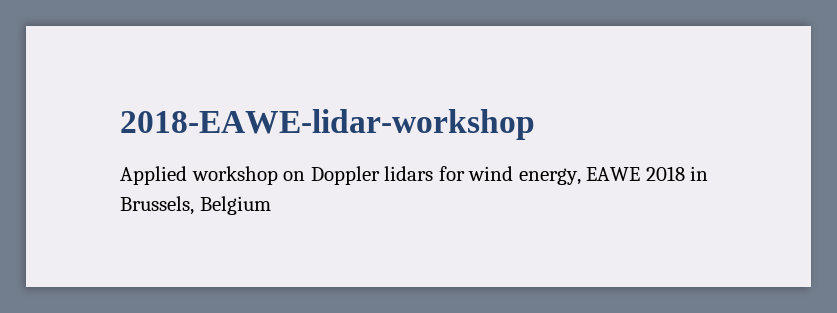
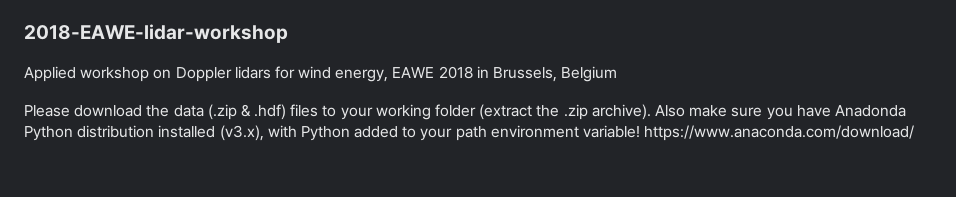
+ Please download the data (.zip & .hdf) files to your working folder (extract the .zip archive). Also make sure you have Anadonda Python distribution installed (v3.x), with Python added to your path environment variable! https://www.anaconda.com/download/

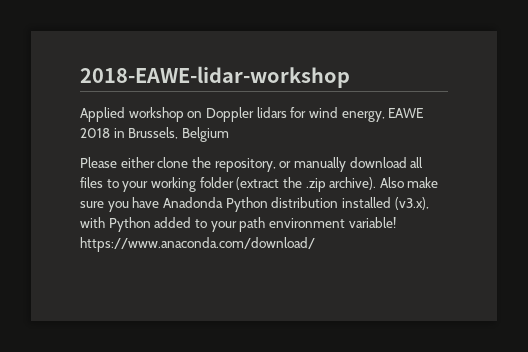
- Please download the data (.zip & .hdf) files to your working folder (extract the .zip archive).
+ Please either clone the repository, or manually download all files to your working folder (extract the .zip archive).

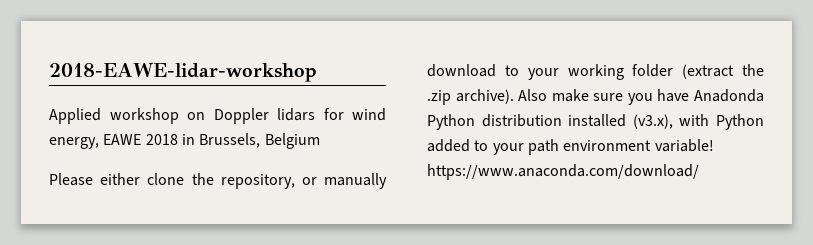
- Please either clone the repository, or manually download all files to your working folder (extract the .zip archive).
+ Please either clone the repository, or manually download to your working folder (extract the .zip archive).

